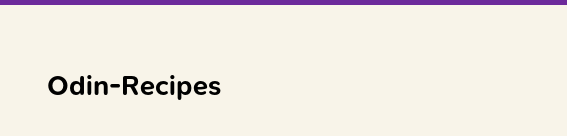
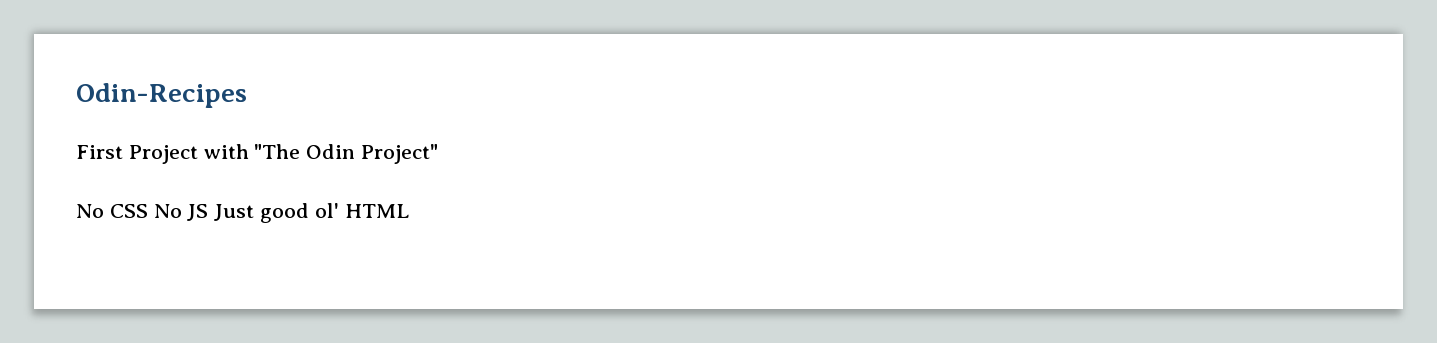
+ First Project with "The Odin Project"
+ No CSS No JS Just good ol' HTML

